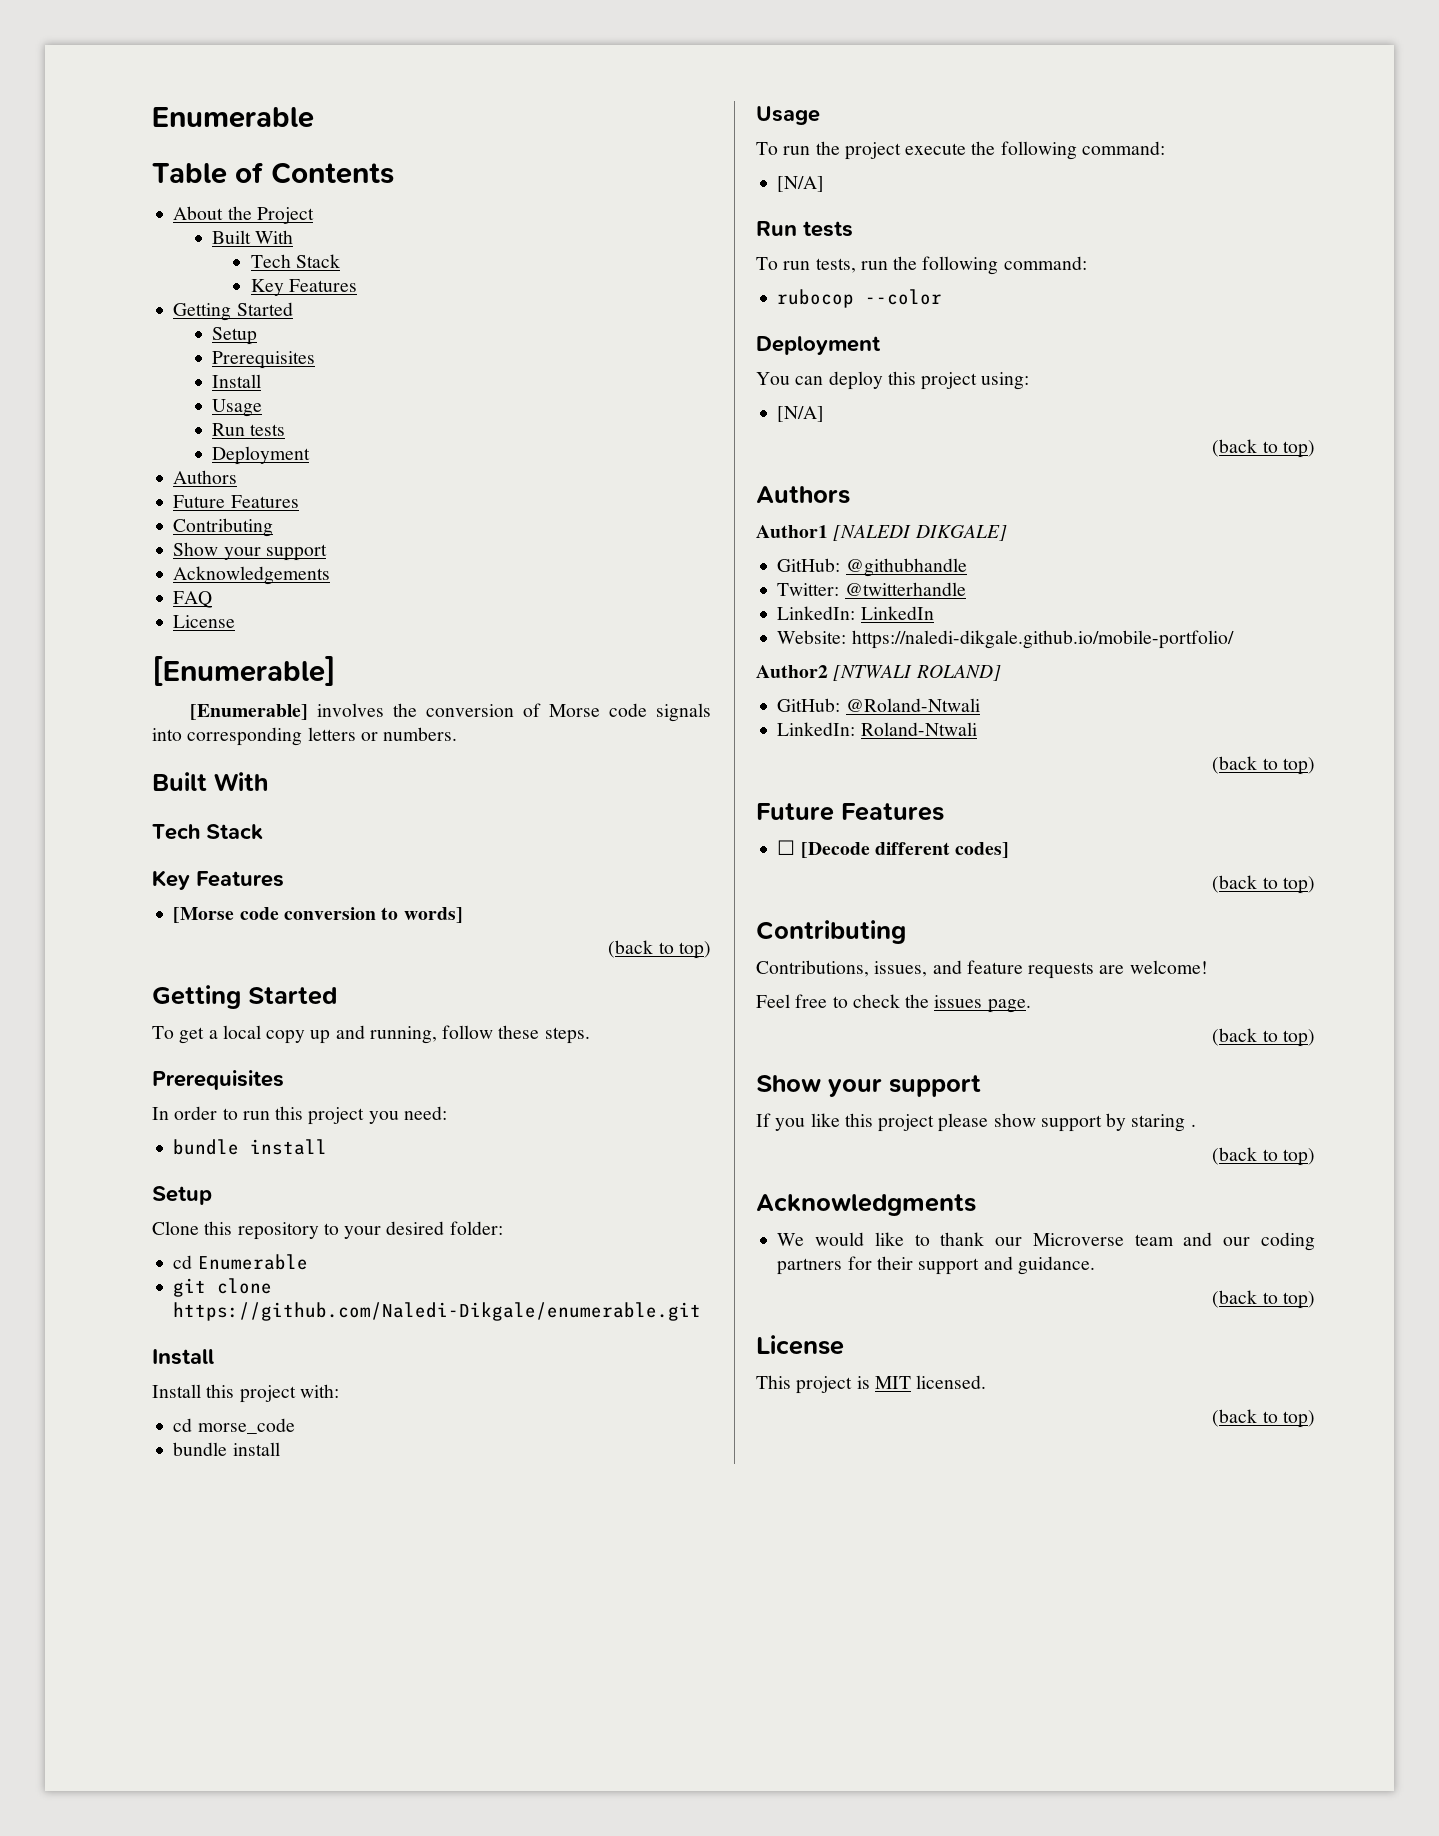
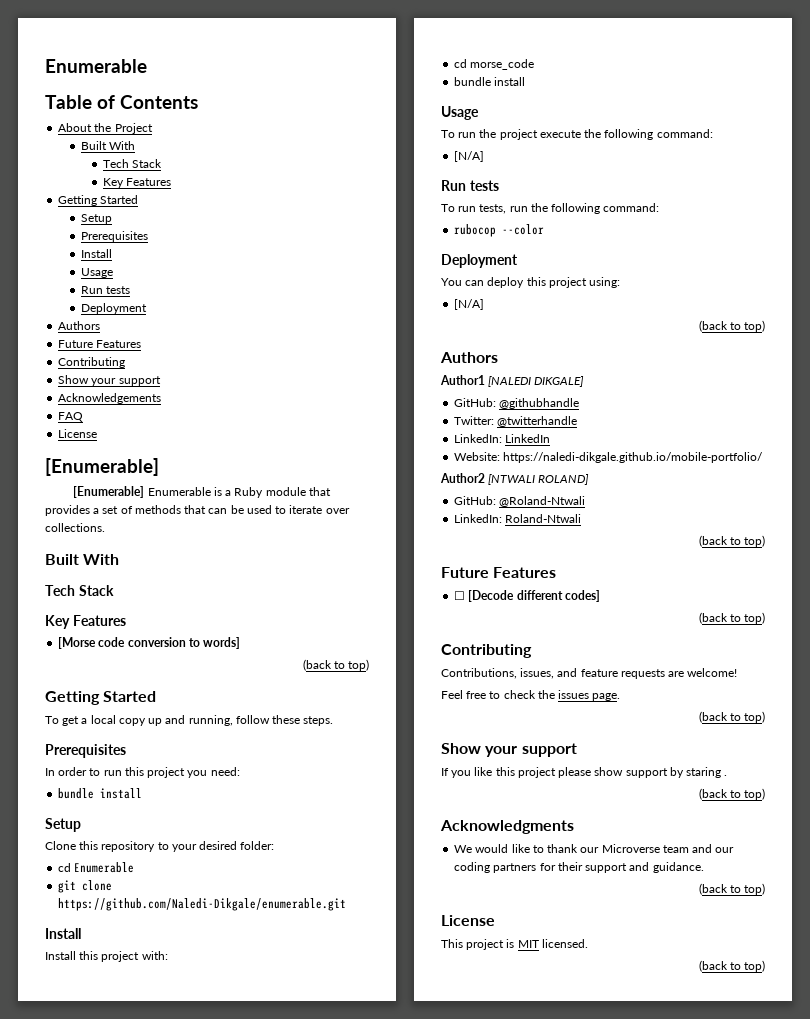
- [Enumerable] involves the conversion of Morse code signals into corresponding letters or numbers.
+ [Enumerable] Enumerable is a Ruby module that provides a set of methods that can be used to iterate over collections.

